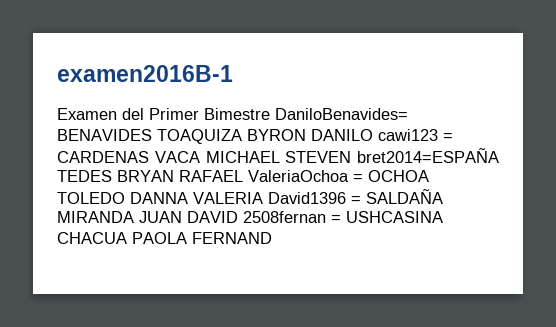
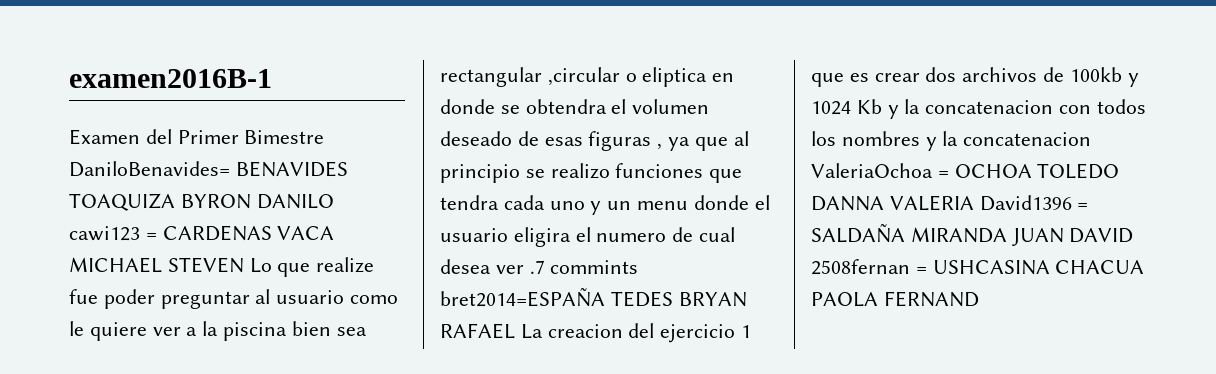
- Examen del Primer Bimestre DaniloBenavides= BENAVIDES TOAQUIZA BYRON DANILO cawi123 = CARDENAS VACA MICHAEL STEVEN bret2014=ESPAÑA TEDES BRYAN RAFAEL ValeriaOchoa = OCHOA TOLEDO DANNA VALERIA David1396 = SALDAÑA MIRANDA JUAN DAVID 2508fernan = USHCASINA CHACUA PAOLA FERNAND
+ Examen del Primer Bimestre DaniloBenavides= BENAVIDES TOAQUIZA BYRON DANILO cawi123 = CARDENAS VACA MICHAEL STEVEN Lo que realize fue poder preguntar al usuario como le quiere ver a la piscina bien sea rectangular ,circular o eliptica en donde se obtendra el volumen deseado de esas figuras , ya que al principio se realizo funciones que tendra cada uno y un menu donde el usuario eligira el numero de cual desea ver .7 commints bret2014=ESPAÑA TEDES BRYAN RAFAEL La creacion del ejercicio 1 que es crear dos archivos de 100kb y 1024 Kb y la concatenacion con todos los nombres y la concatenacion ValeriaOchoa = OCHOA TOLEDO DANNA VALERIA David1396 = SALDAÑA MIRANDA JUAN DAVID 2508fernan = USHCASINA CHACUA PAOLA FERNAND

